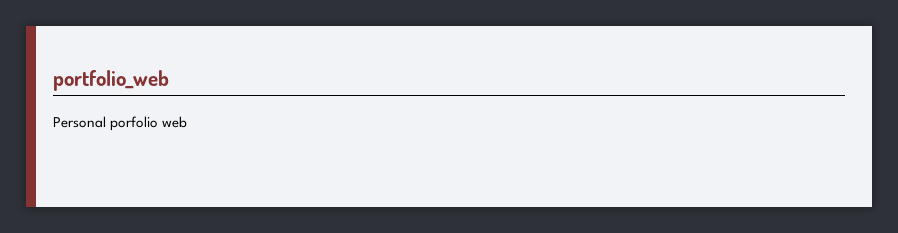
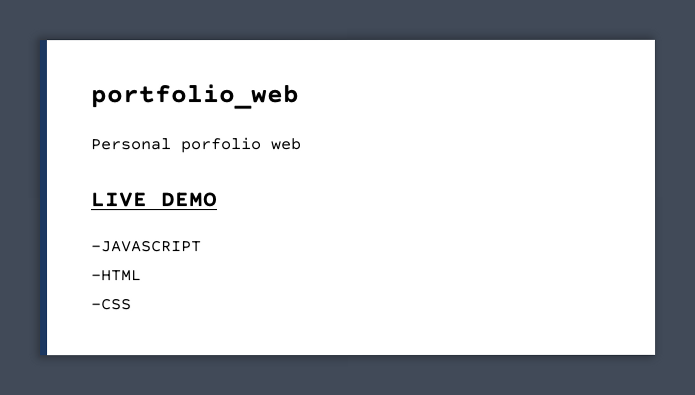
+ LIVE DEMO
+ -JAVASCRIPT
+ -HTML
+ -CSS

